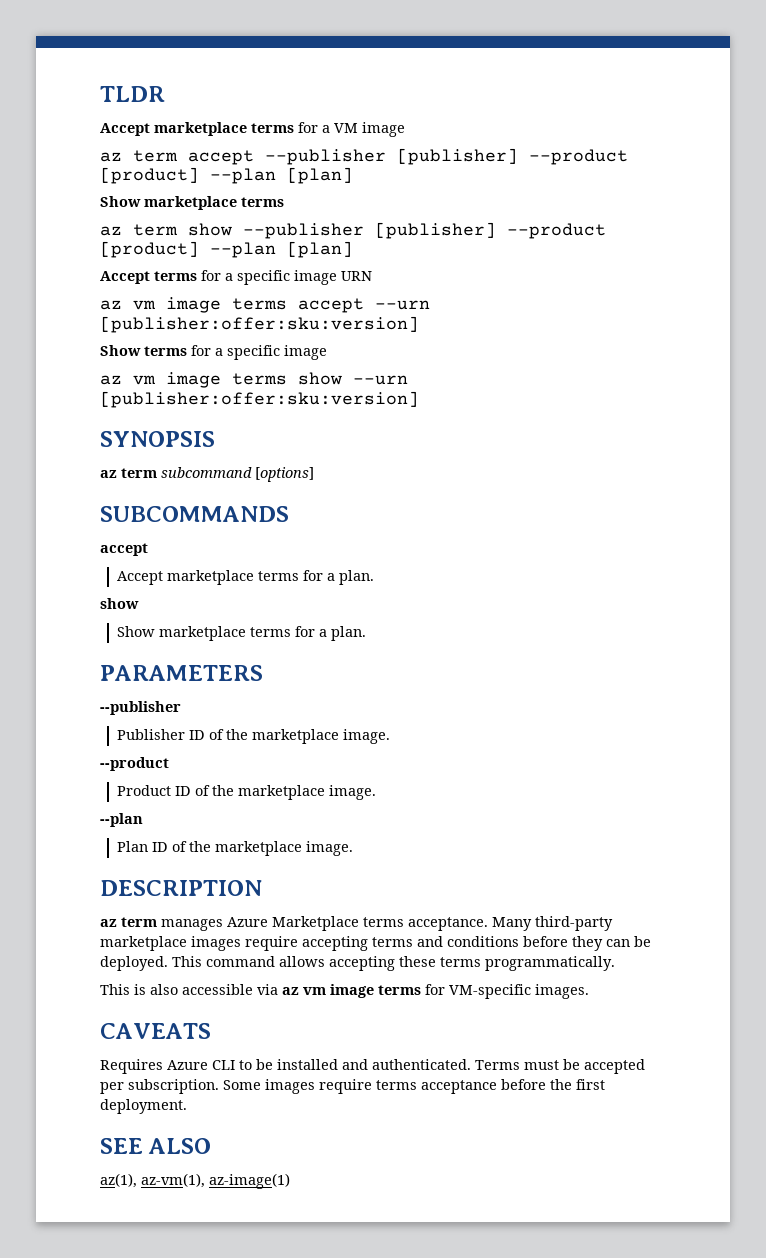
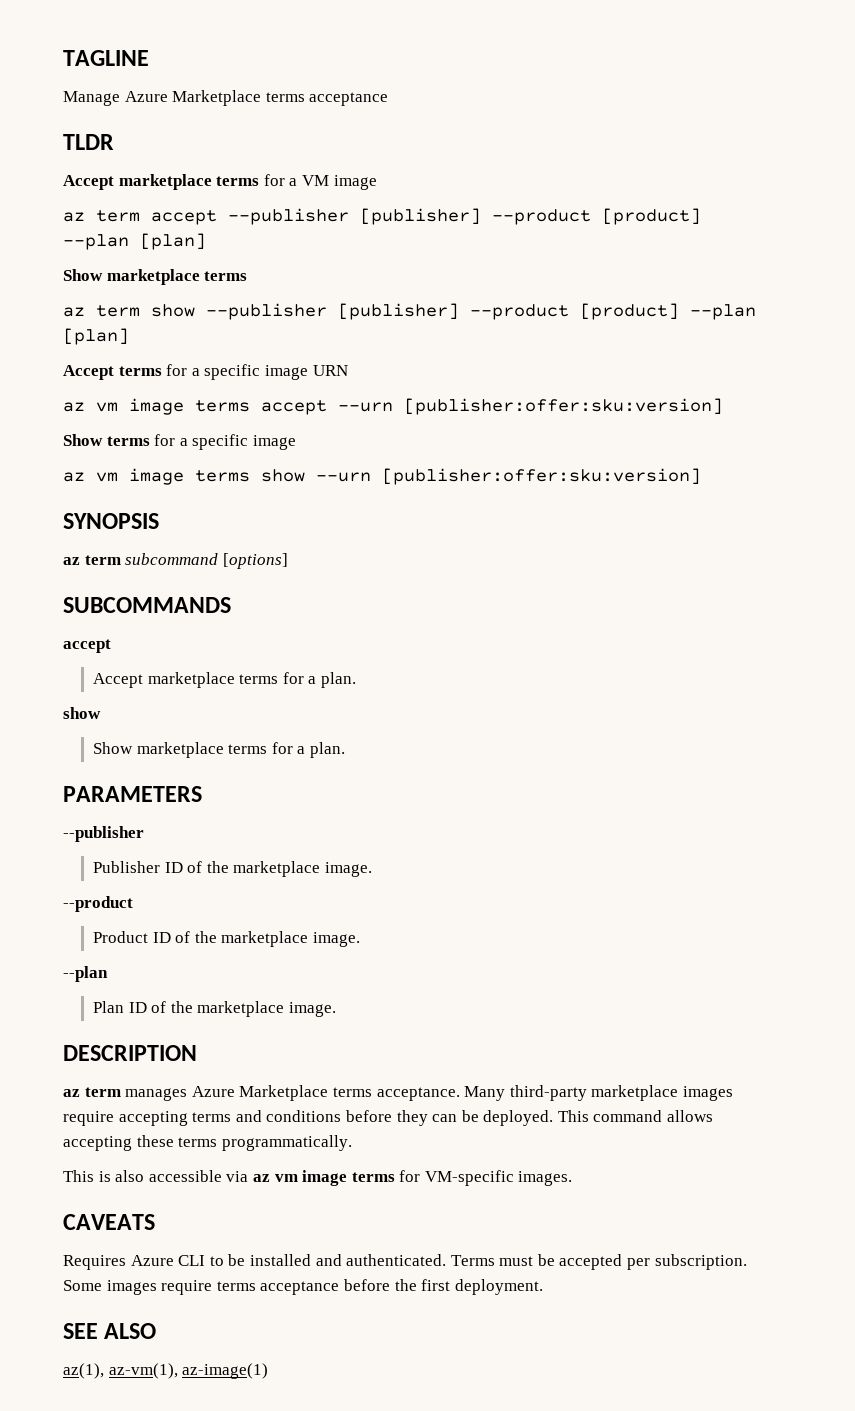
+ TAGLINE
+ Manage Azure Marketplace terms acceptance

